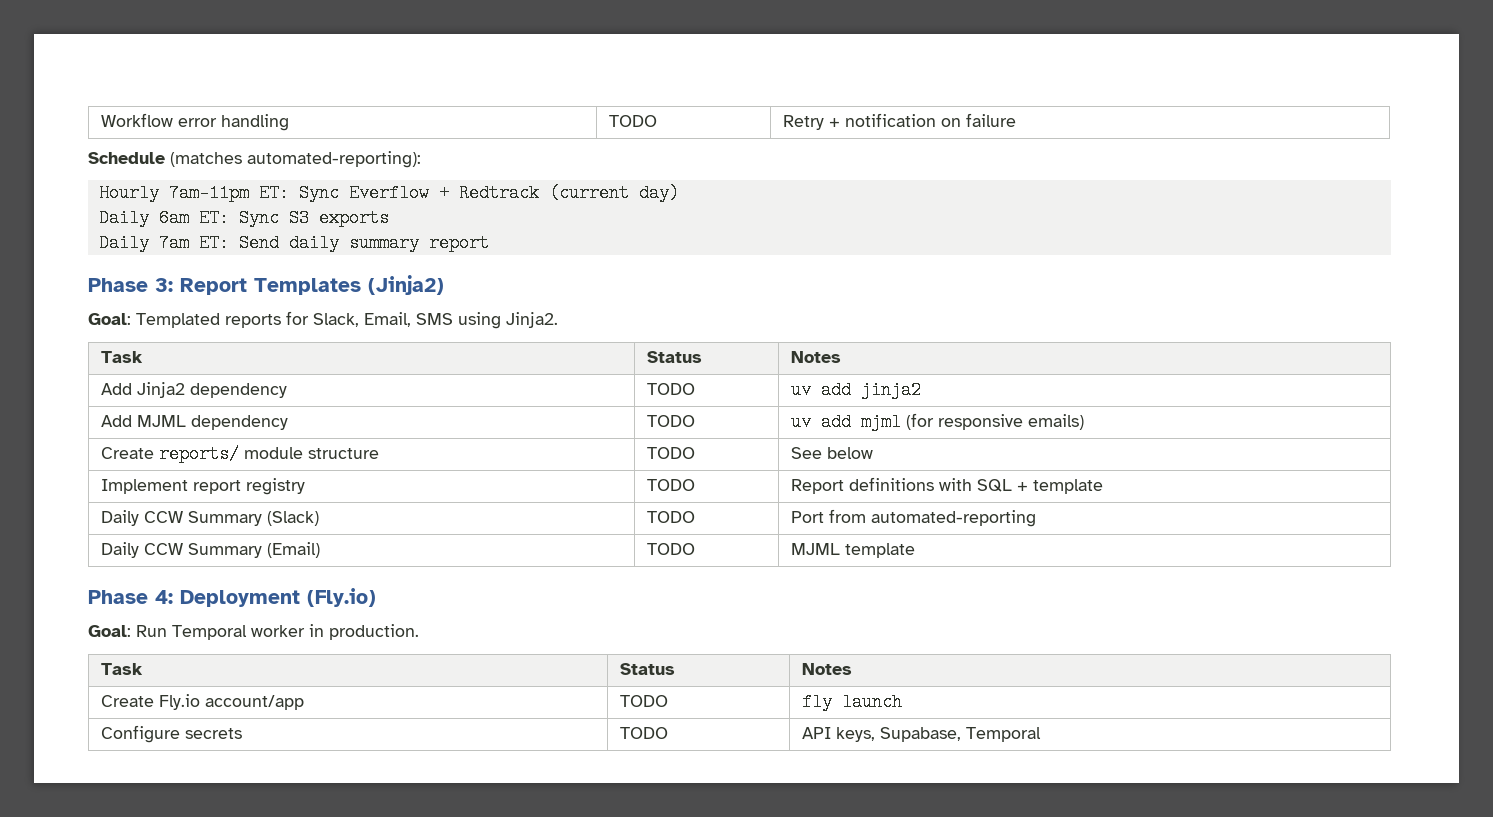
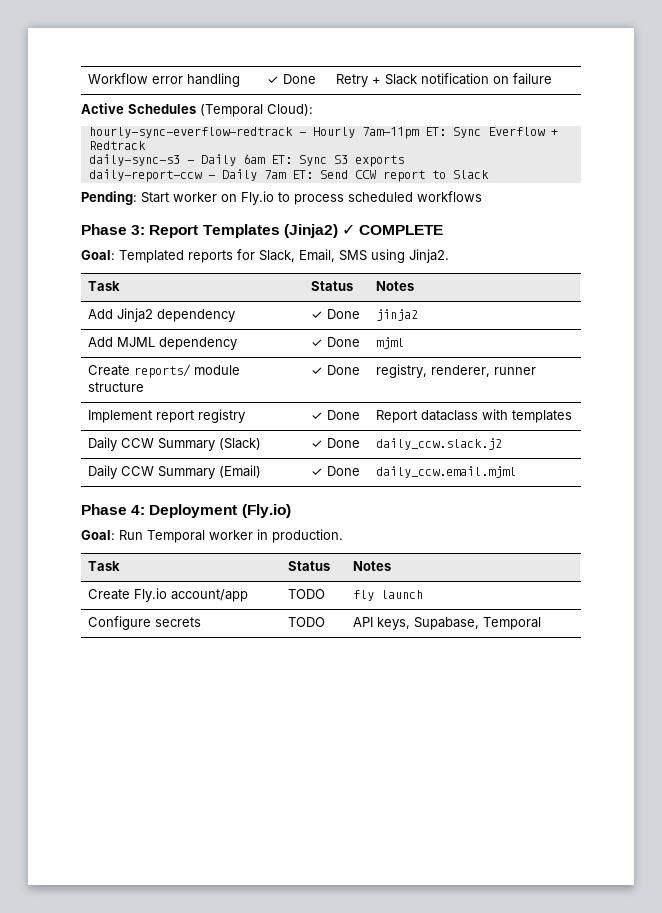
- Workflow error handling | TODO | Retry + notification on failure
+ Workflow error handling | ✓ Done | Retry + Slack notification on failure
- Schedule (matches automated-reporting):
- Hourly 7am-11pm ET: Sync Everflow + Redtrack (current day)
- Daily 6am ET: Sync S3 exports
+ Active Schedules (Temporal Cloud):
+ hourly-sync-everflow-redtrack - Hourly 7am-11pm ET: Sync Everflow + Redtrack
+ daily-sync-s3 - Daily 6am ET: Sync S3 exports
- Daily 7am ET: Send daily summary report
+ daily-report-ccw - Daily 7am ET: Send CCW report to Slack
+ Pending: Start worker on Fly.io to process scheduled workflows
- Phase 3: Report Templates (Jinja2)
+ Phase 3: Report Templates (Jinja2) ✓ COMPLETE
- Add Jinja2 dependency | TODO | uv add jinja2
+ Add Jinja2 dependency | ✓ Done | jinja2
- Add MJML dependency | TODO | uv add mjml (for responsive emails)
+ Add MJML dependency | ✓ Done | mjml
- Create reports/ module structure | TODO | See below
+ Create reports/ module structure | ✓ Done | registry, renderer, runner
- Implement report registry | TODO | Report definitions with SQL + template
+ Implement report registry | ✓ Done | Report dataclass with templates
- Daily CCW Summary (Slack) | TODO | Port from automated-reporting
+ Daily CCW Summary (Slack) | ✓ Done | daily_ccw.slack.j2
- Daily CCW Summary (Email) | TODO | MJML template
+ Daily CCW Summary (Email) | ✓ Done | daily_ccw.email.mjml

